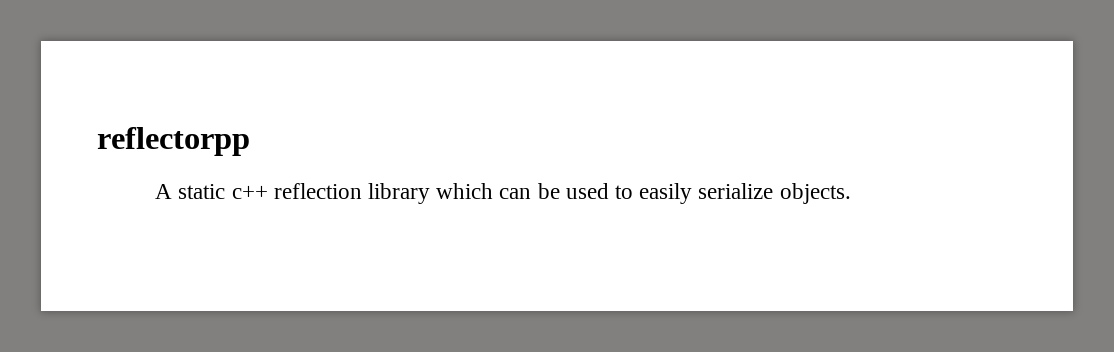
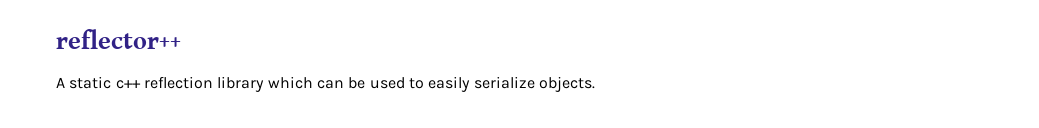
- reflectorpp
+ reflector++

